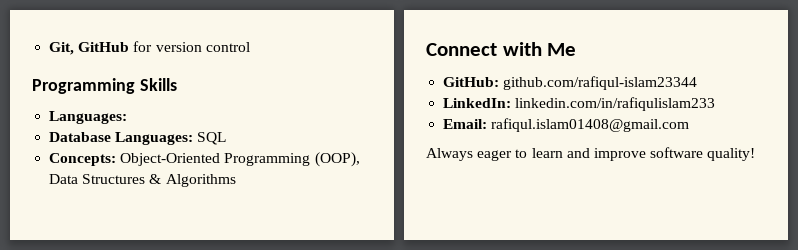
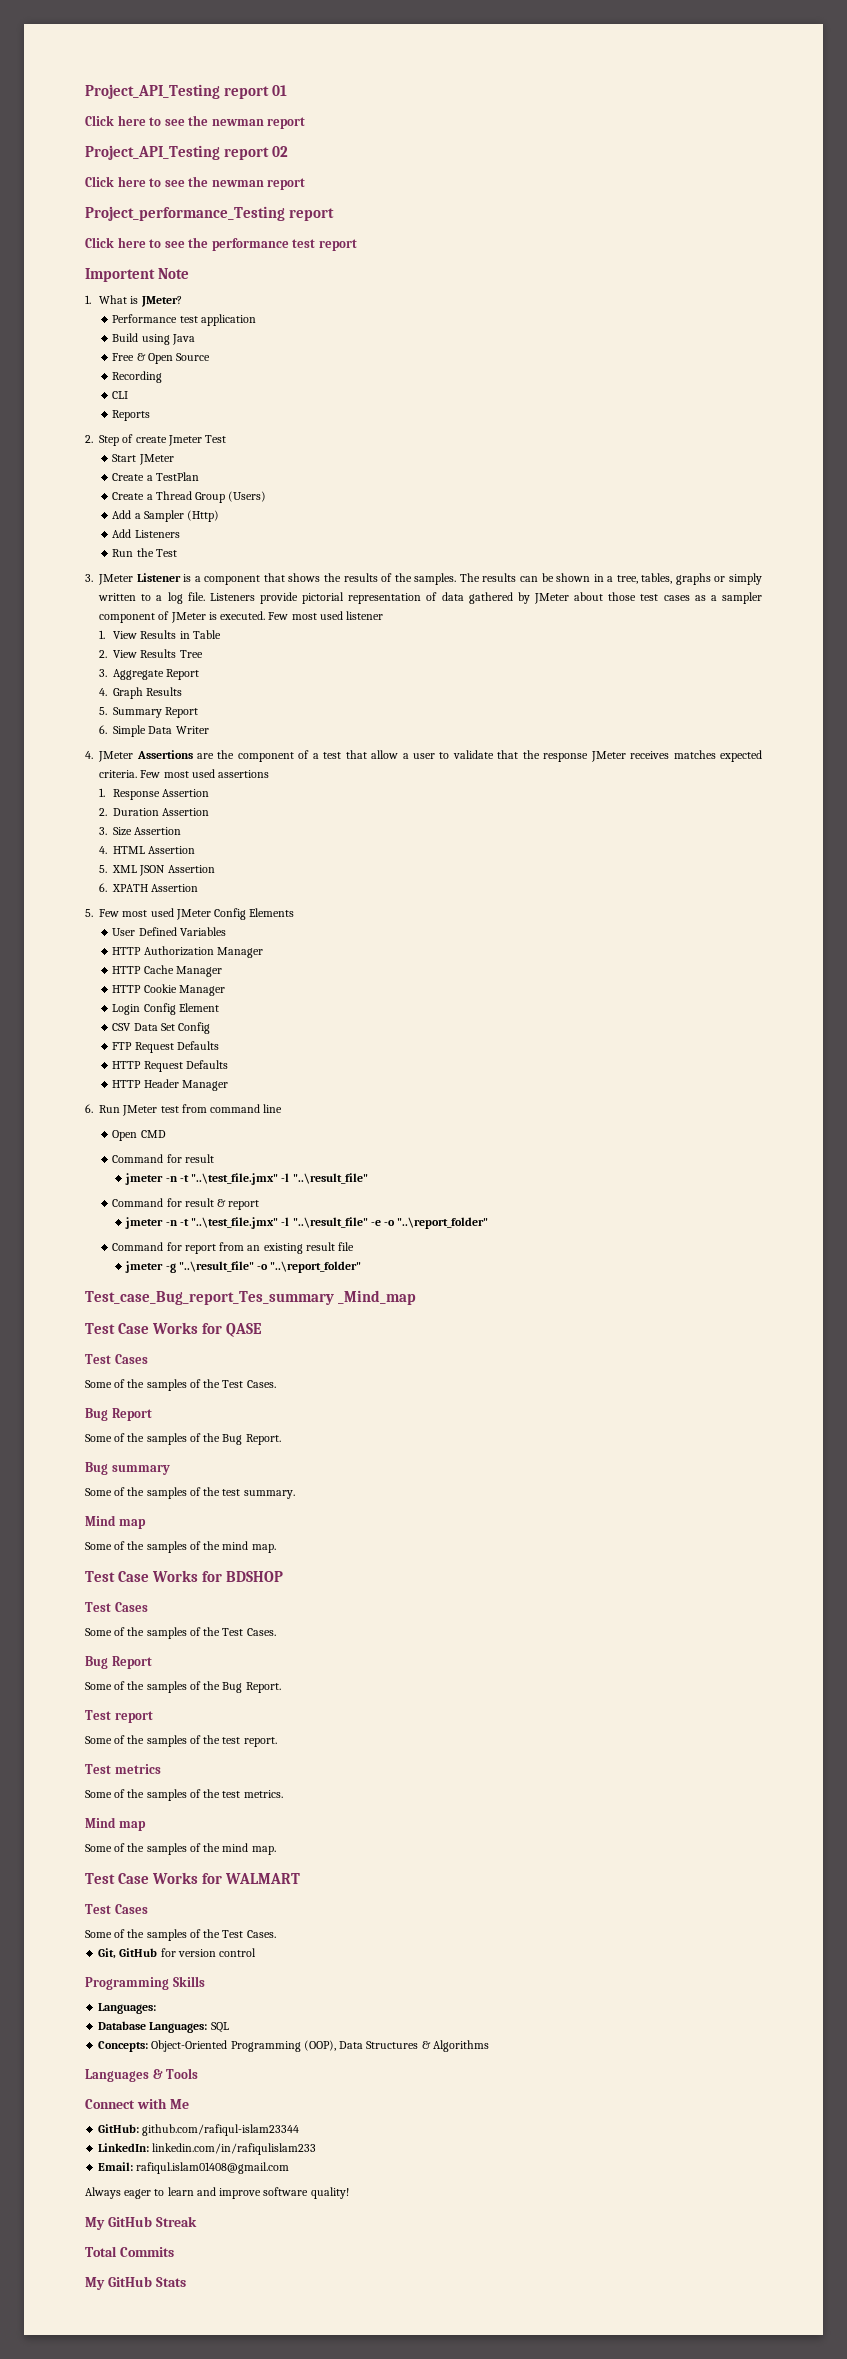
+ Project_API_Testing report 01
+ Click here to see the newman report
+ Project_API_Testing report 02
+ Click here to see the newman report
+ Project_performance_Testing report
+ Click here to see the performance test report
+ Importent Note
+ 1. What is JMeter?
+ Performance test application
+ Build using Java
+ Free & Open Source
+ Recording
+ CLI
+ Reports
+ 2. Step of create Jmeter Test
+ Start JMeter
+ Create a TestPlan
+ Create a Thread Group (Users)
+ Add a Sampler (Http)
+ Add Listeners
+ Run the Test
+ 3. JMeter Listener is a component that shows the results of the samples. The results can be shown in a tree, tables, graphs or simply written to a log file. Listeners provide pictorial representation of data gathered by JMeter about those test cases as a sampler component of JMeter is executed. Few most used listener
+ 1. View Results in Table
+ 2. View Results Tree
+ 3. Aggregate Report
+ 4. Graph Results
+ 5. Summary Report
+ 6. Simple Data Writer
+ 4. JMeter Assertions are the component of a test that allow a user to validate that the response JMeter receives matches expected criteria. Few most used assertions
+ 1. Response Assertion
+ 2. Duration Assertion
+ 3. Size Assertion
+ 4. HTML Assertion
+ 5. XML JSON Assertion
+ 6. XPATH Assertion
+ 5. Few most used JMeter Config Elements
+ User Defined Variables
+ HTTP Authorization Manager
+ HTTP Cache Manager
+ HTTP Cookie Manager
+ Login Config Element
+ CSV Data Set Config
+ FTP Request Defaults
+ HTTP Request Defaults
+ HTTP Header Manager
+ 6. Run JMeter test from command line
+ Open CMD
+ Command for result
+ jmeter -n -t "..\test_file.jmx" -l "..\result_file"
+ Command for result & report
+ jmeter -n -t "..\test_file.jmx" -l "..\result_file" -e -o "..\report_folder"
+ Command for report from an existing result file
+ jmeter -g "..\result_file" -o "..\report_folder"
+ Test_case_Bug_report_Tes_summary _Mind_map
+ Test Case Works for QASE
+ Test Cases
+ Some of the samples of the Test Cases.
+ Bug Report
+ Some of the samples of the Bug Report.
+ Bug summary
+ Some of the samples of the test summary.
+ Mind map
+ Some of the samples of the mind map.
+ Test Case Works for BDSHOP
+ Test Cases
+ Some of the samples of the Test Cases.
+ Bug Report
+ Some of the samples of the Bug Report.
+ Test report
+ Some of the samples of the test report.
+ Test metrics
+ Some of the samples of the test metrics.
+ Mind map
+ Some of the samples of the mind map.
+ Test Case Works for WALMART
+ Test Cases
+ Some of the samples of the Test Cases.
+ Languages & Tools
+ My GitHub Streak
+ Total Commits
+ My GitHub Stats

